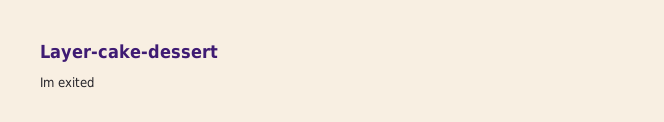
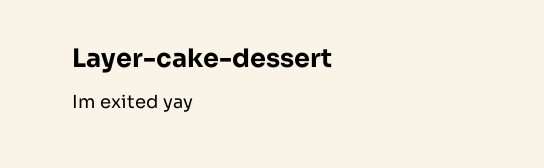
- Im exited
+ Im exited yay

